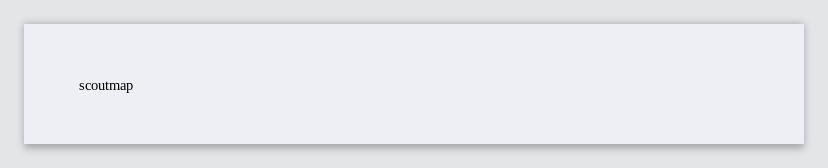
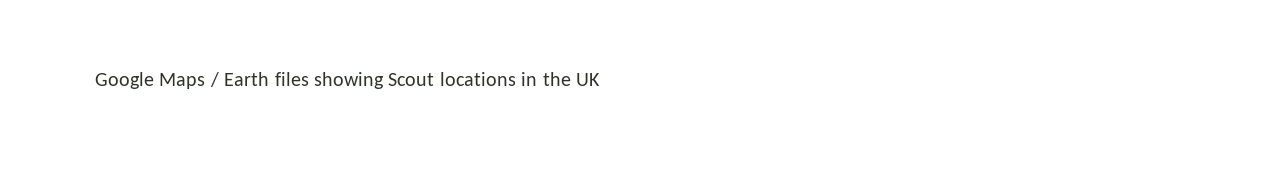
- scoutmap
+ Google Maps / Earth files showing Scout locations in the UK

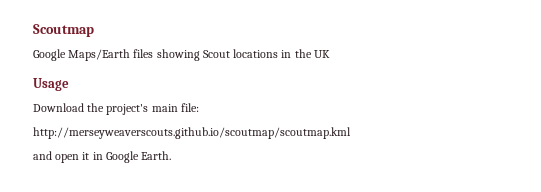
- Google Maps / Earth files showing Scout locations in the UK
+ Scoutmap
+ Google Maps/Earth files showing Scout locations in the UK
+ Usage
+ Download the project's main file:
+ http://merseyweaverscouts.github.io/scoutmap/scoutmap.kml
+ and open it in Google Earth.

